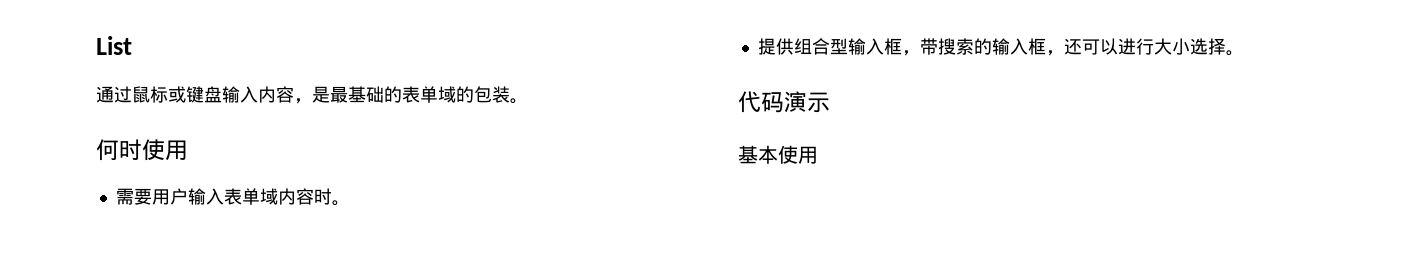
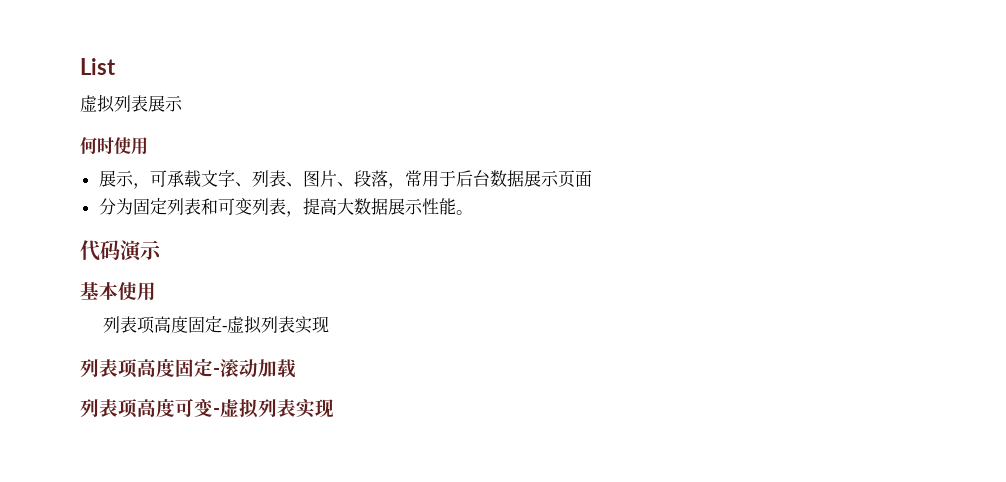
- 通过鼠标或键盘输入内容，是最基础的表单域的包装。
+ 虚拟列表展示
  何时使用
- 需要用户输入表单域内容时。
- 提供组合型输入框，带搜索的输入框，还可以进行大小选择。
+ 展示，可承载文字、列表、图片、段落，常用于后台数据展示页面
+ 分为固定列表和可变列表，提高大数据展示性能。
+ 列表项高度固定-虚拟列表实现
+ 列表项高度固定-滚动加载
+ 列表项高度可变-虚拟列表实现

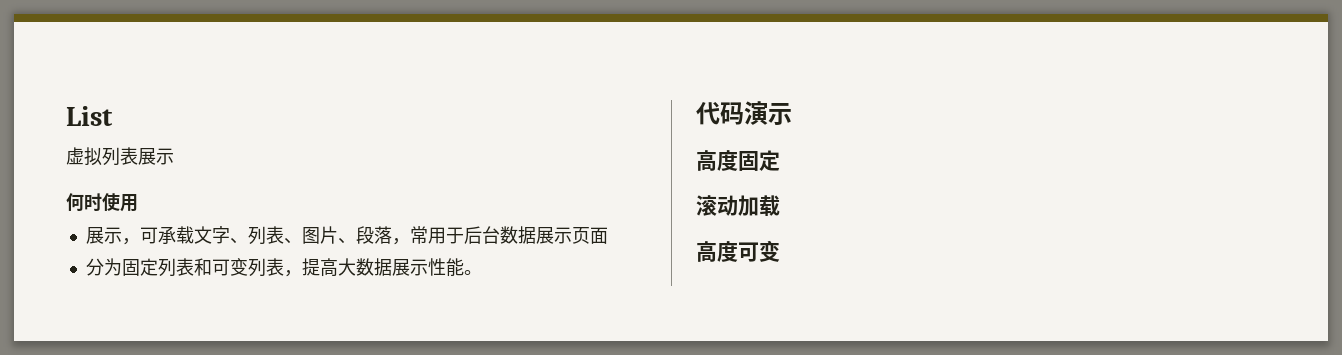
- 基本使用
- 列表项高度固定-虚拟列表实现
- 列表项高度固定-滚动加载
+ 高度固定
+ 滚动加载
- 列表项高度可变-虚拟列表实现
+ 高度可变

